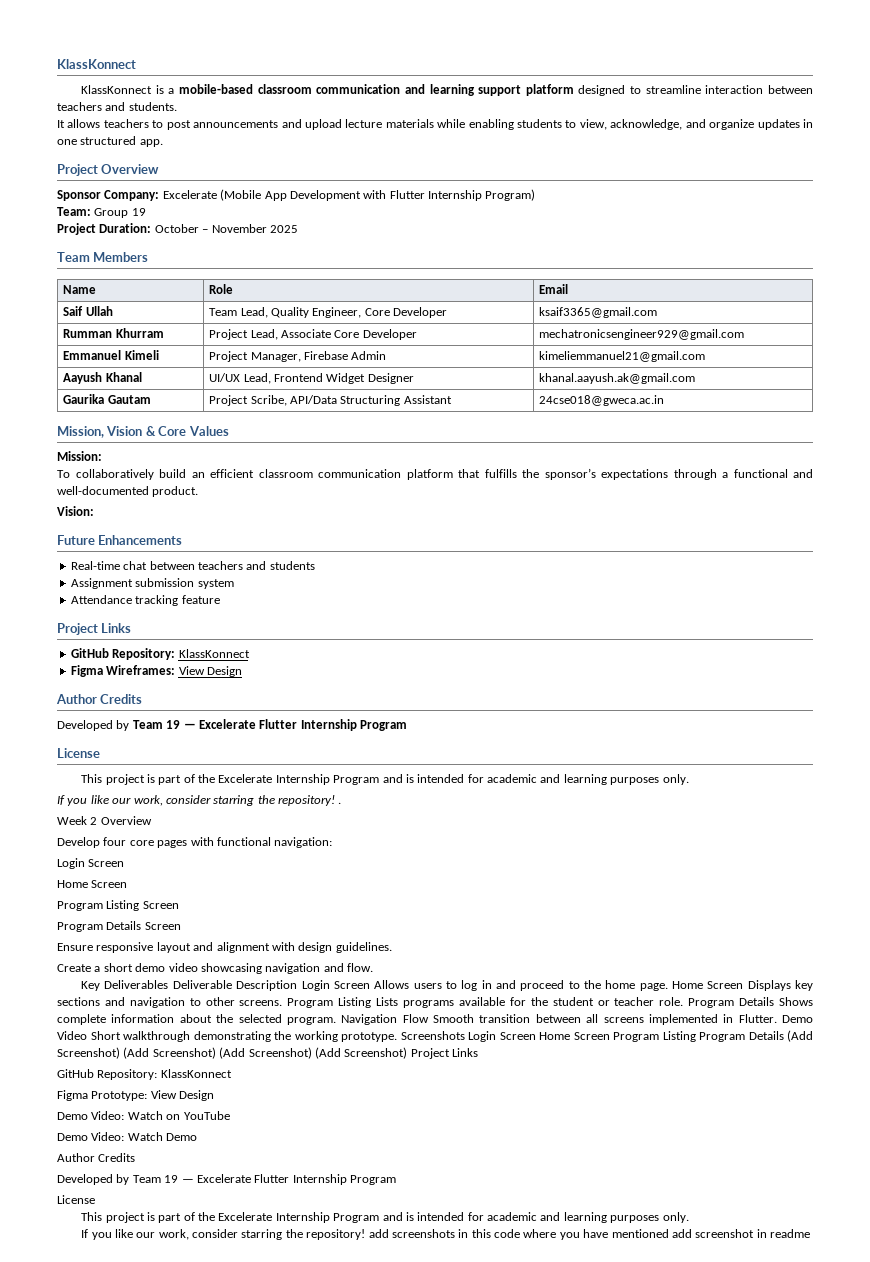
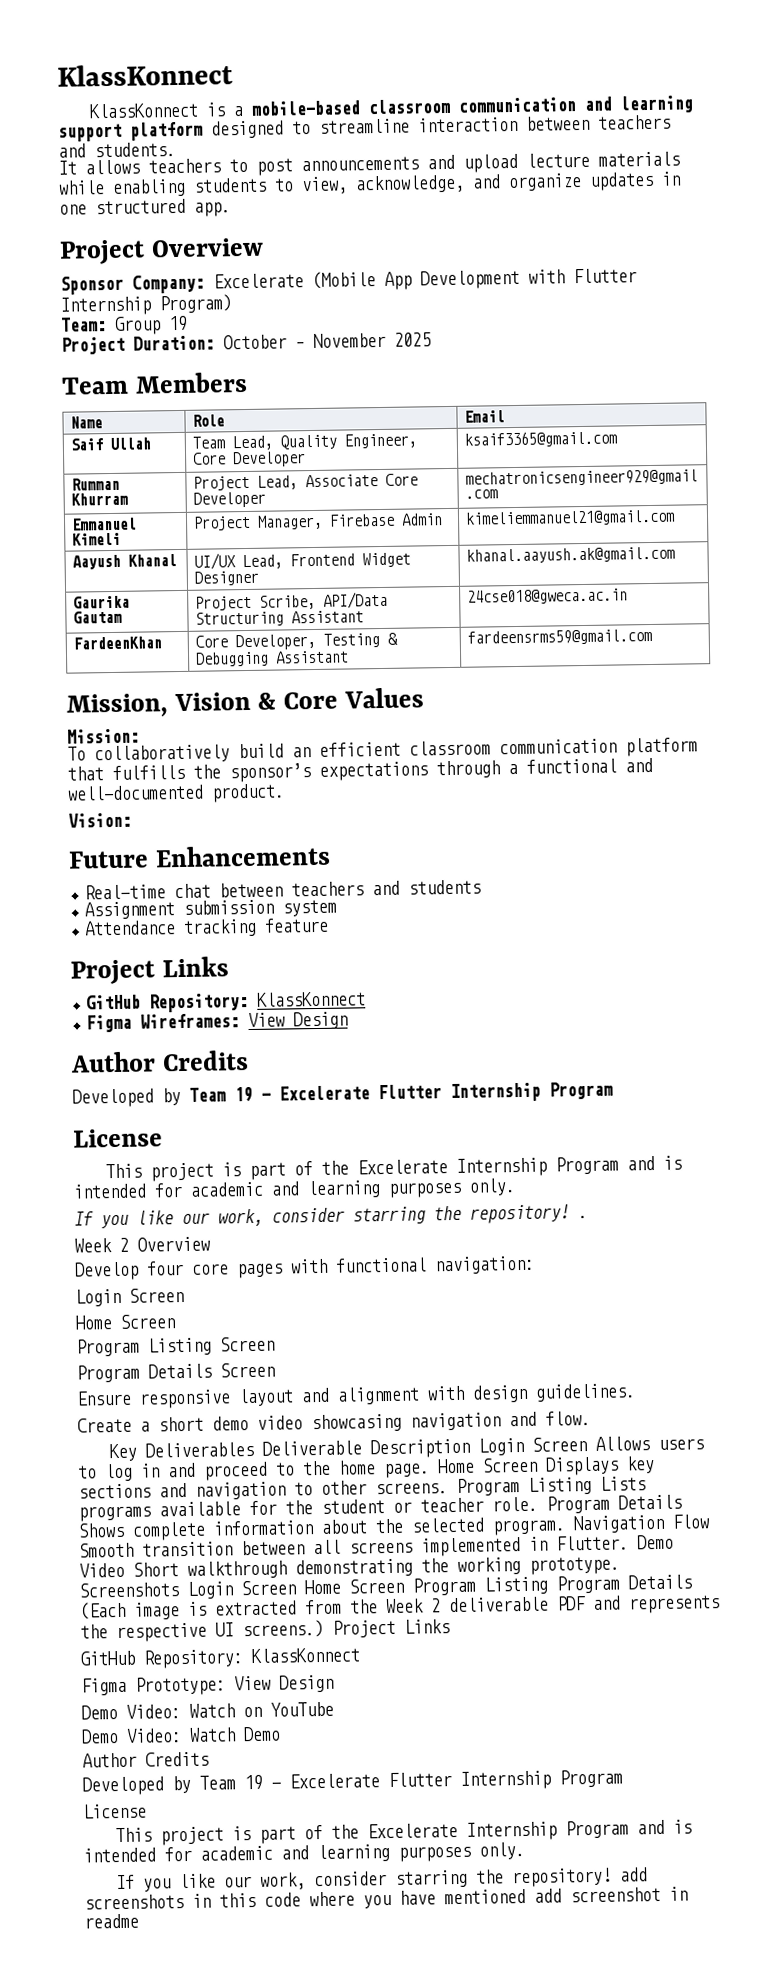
+ FardeenKhan | Core Developer, Testing & Debugging Assistant | fardeensrms59@gmail.com
- Screenshots Login Screen Home Screen Program Listing Program Details (Add Screenshot) (Add Screenshot) (Add Screenshot) (Add Screenshot) Project Links
+ Screenshots Login Screen Home Screen Program Listing Program Details (Each image is extracted from the Week 2 deliverable PDF and represents the respective UI screens.) Project Links

